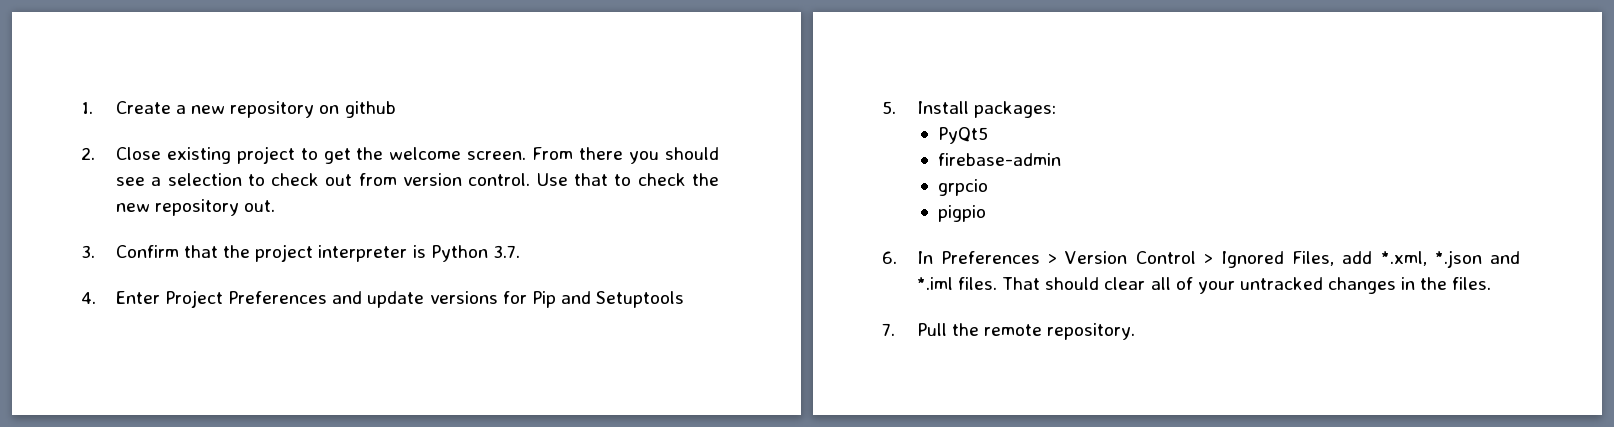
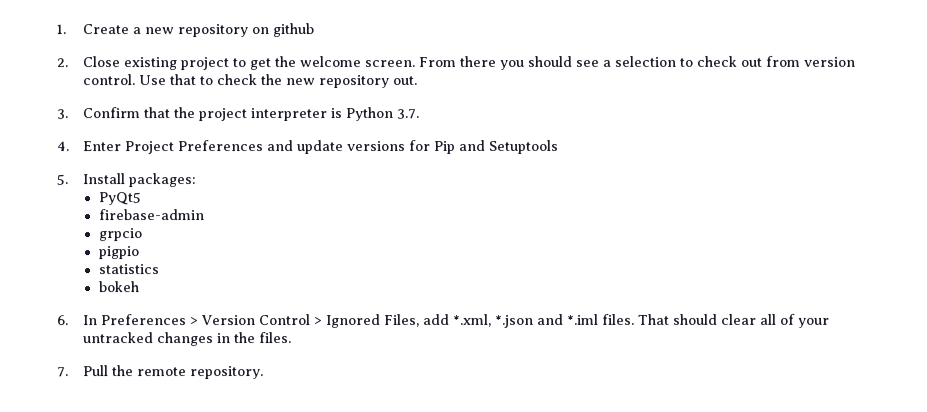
+ statistics
+ bokeh

